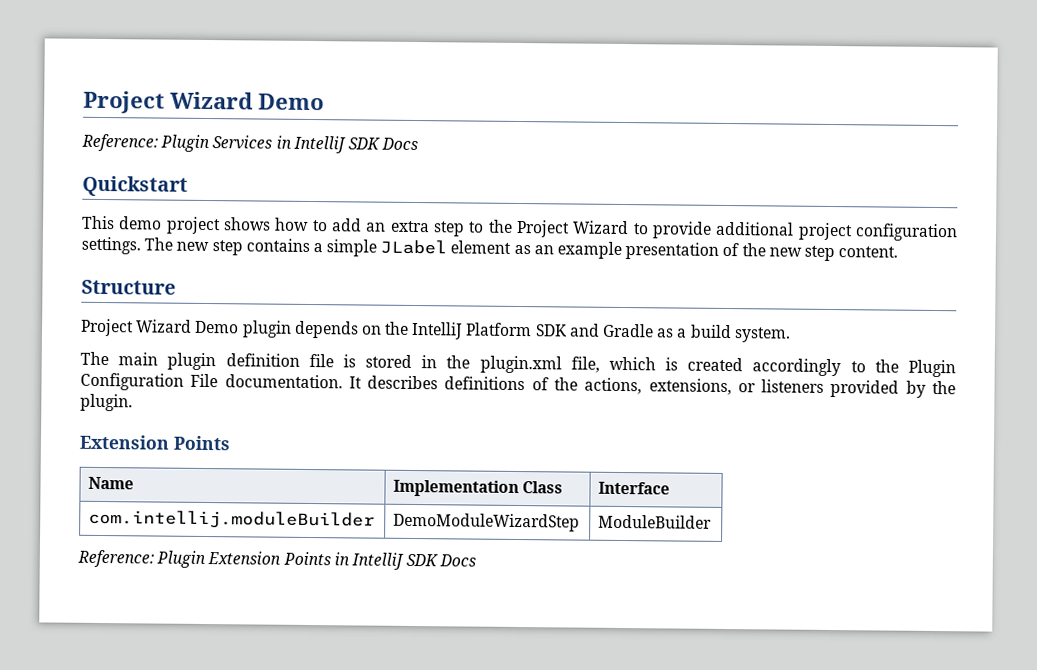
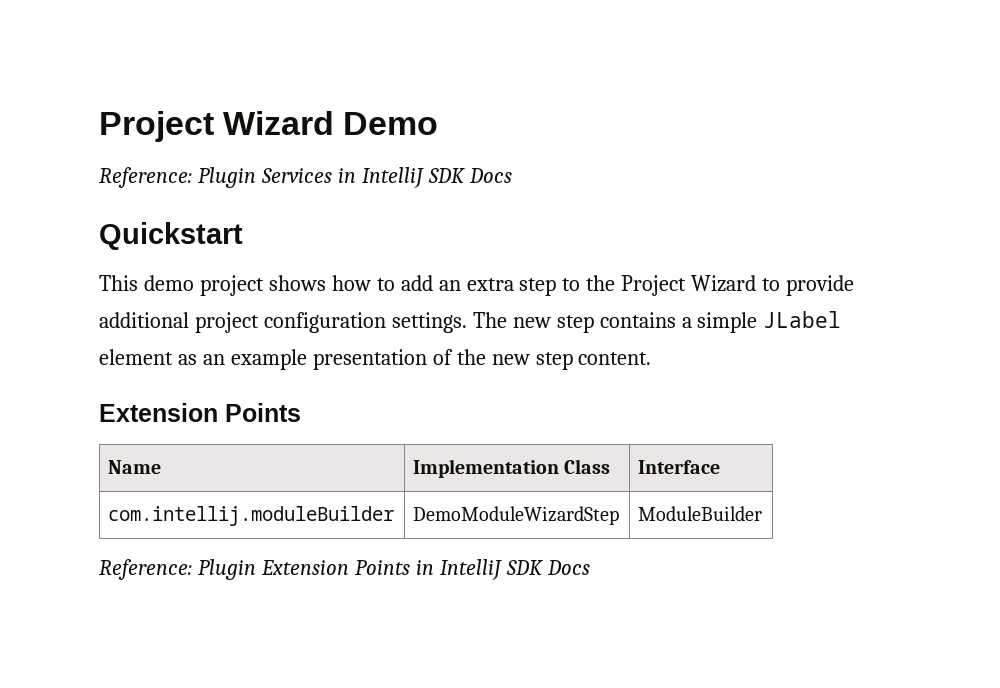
- Structure
- Project Wizard Demo plugin depends on the IntelliJ Platform SDK and Gradle as a build system.
- The main plugin definition file is stored in the plugin.xml file, which is created accordingly to the Plugin Configuration File documentation. It describes definitions of the actions, extensions, or listeners provided by the plugin.

